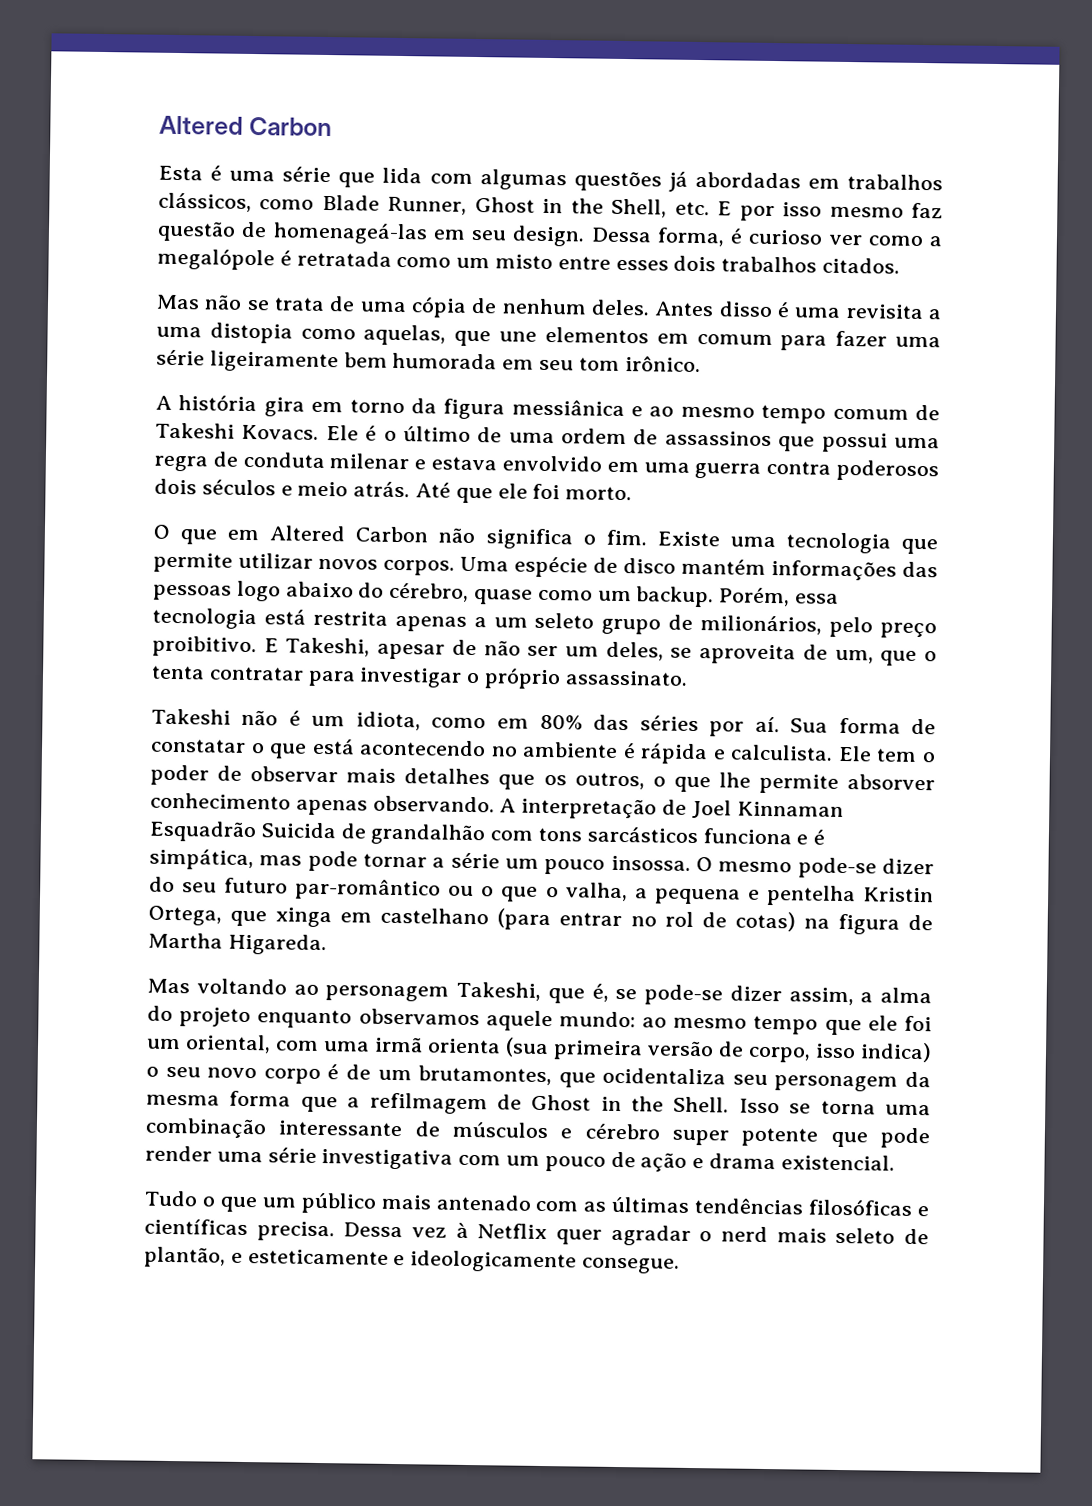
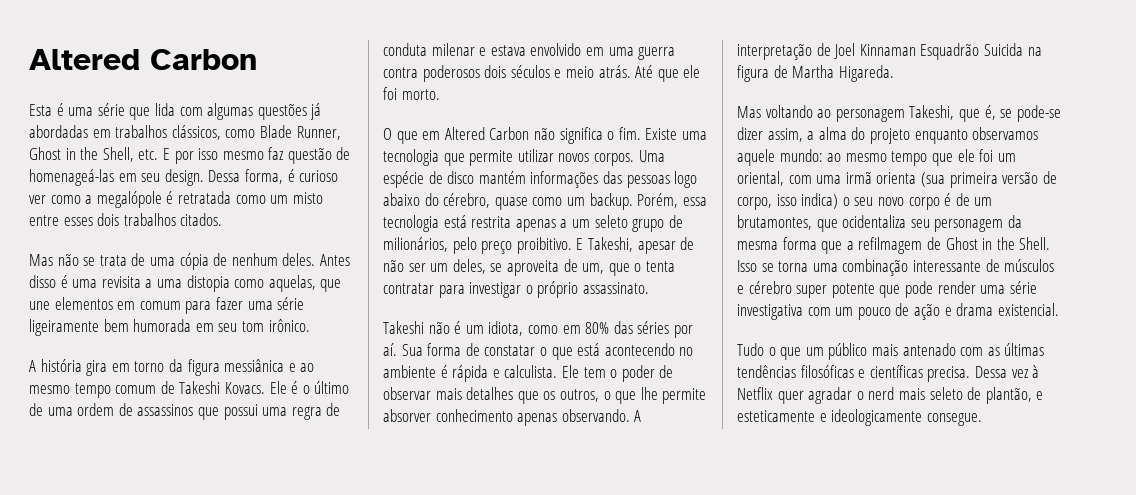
- A interpretação de Joel Kinnaman Esquadrão Suicida de grandalhão com tons sarcásticos funciona e é simpática, mas pode tornar a série um pouco insossa. O mesmo pode-se dizer do seu futuro par-romântico ou o que o valha, a pequena e pentelha Kristin Ortega, que xinga em castelhano (para entrar no rol de cotas) na figura de Martha Higareda.
+ A interpretação de Joel Kinnaman Esquadrão Suicida na figura de Martha Higareda.

